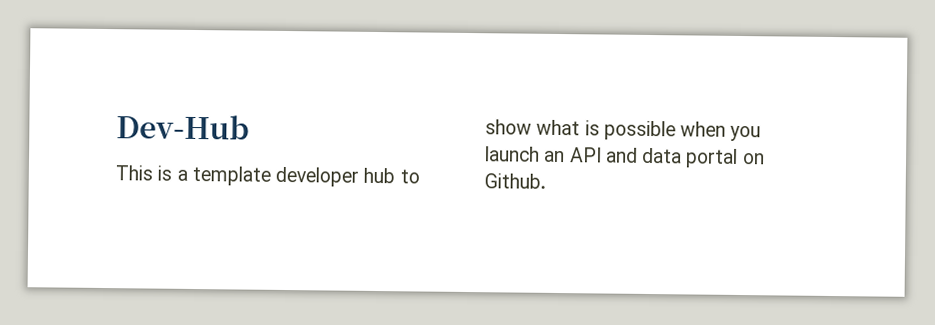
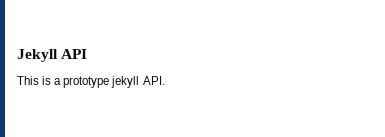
- Dev-Hub
+ Jekyll API
- This is a template developer hub to show what is possible when you launch an API and data portal on Github.
+ This is a prototype jekyll API.

